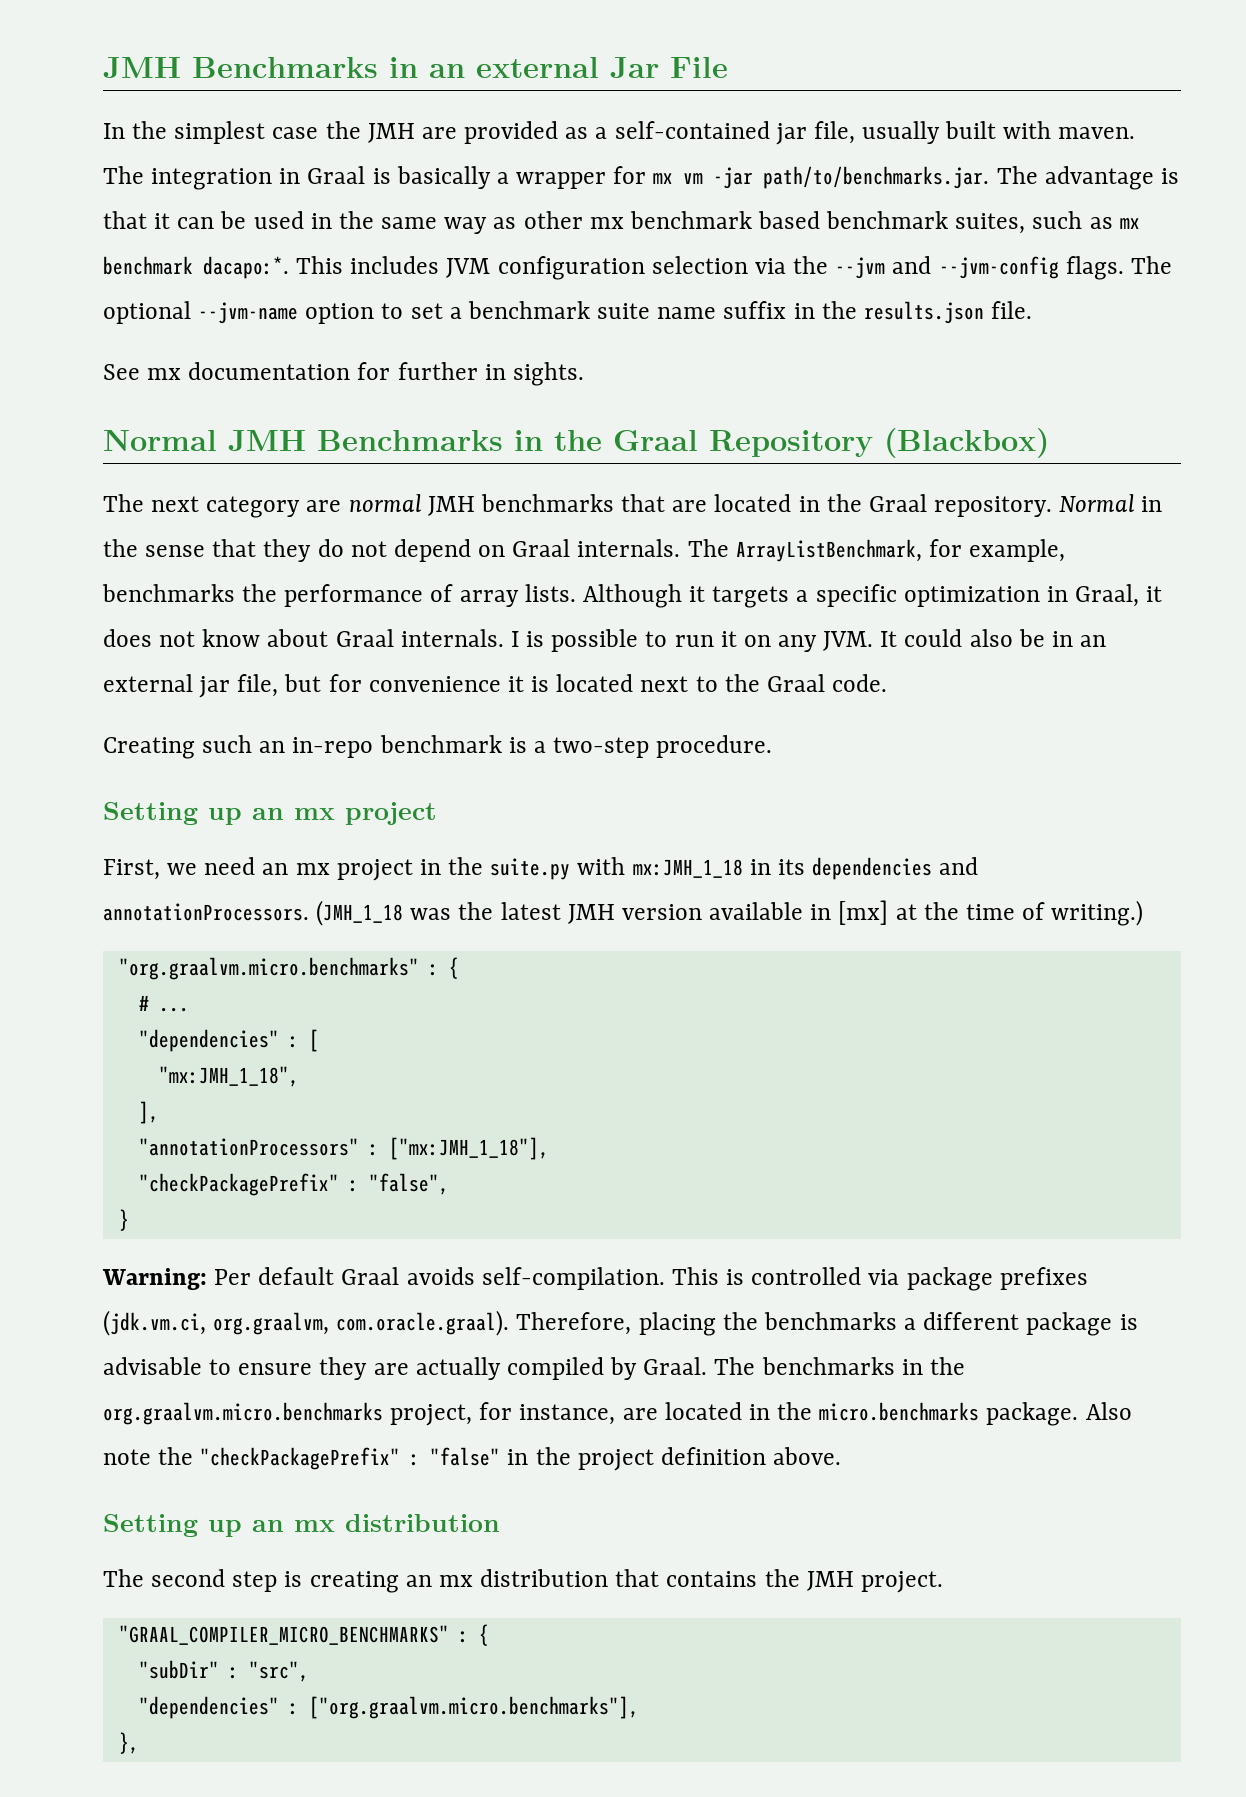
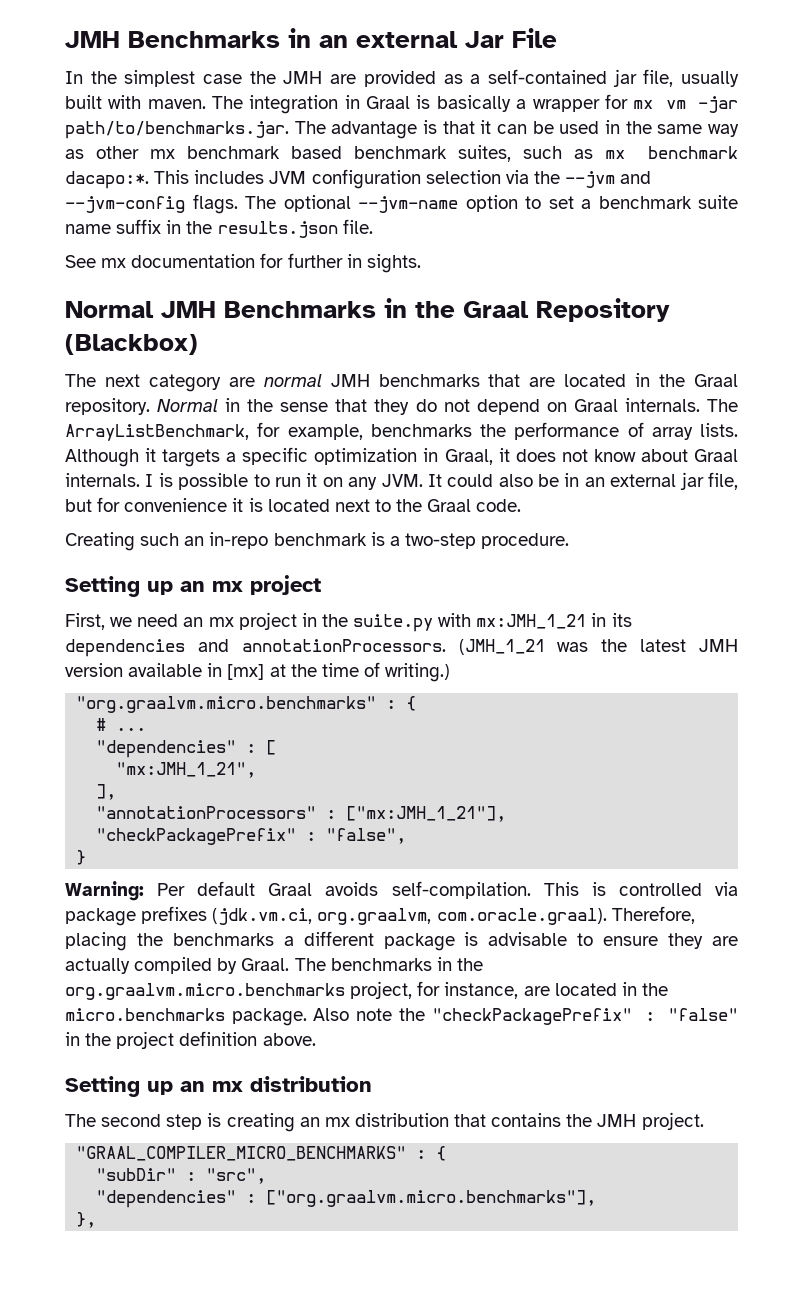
- First, we need an mx project in the suite.py with mx:JMH_1_18 in its dependencies and annotationProcessors.
+ First, we need an mx project in the suite.py with mx:JMH_1_21 in its dependencies and annotationProcessors.
- (JMH_1_18 was the latest JMH version available in [mx] at the time of writing.)
+ (JMH_1_21 was the latest JMH version available in [mx] at the time of writing.)
- "mx:JMH_1_18",
+ "mx:JMH_1_21",
- "annotationProcessors" : ["mx:JMH_1_18"],
+ "annotationProcessors" : ["mx:JMH_1_21"],

